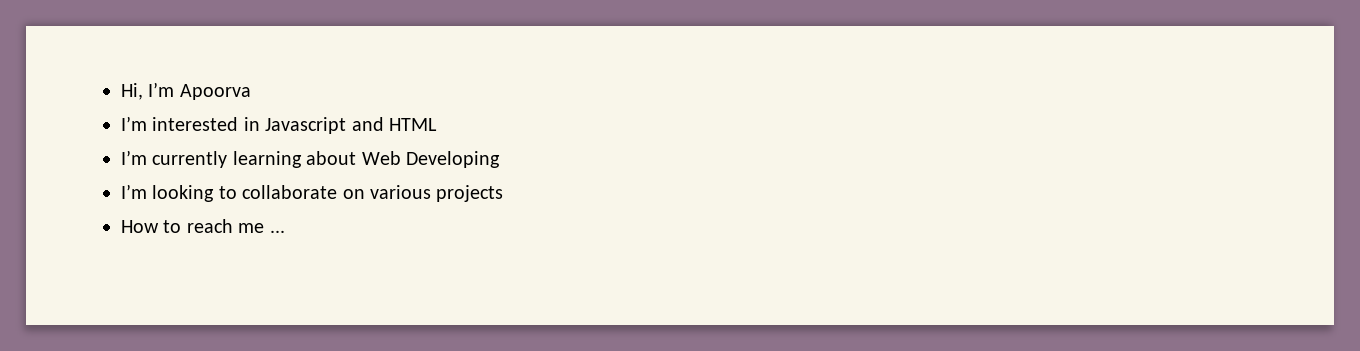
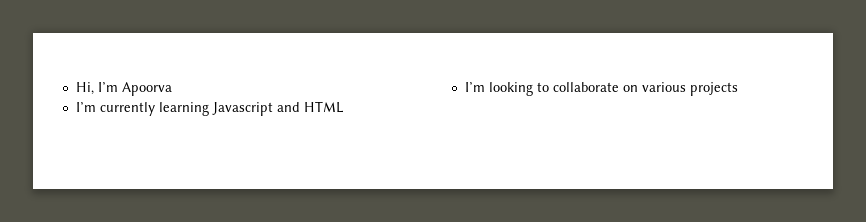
- I’m interested in Javascript and HTML
+ I’m currently learning Javascript and HTML
- I’m currently learning about Web Developing
- How to reach me ...

